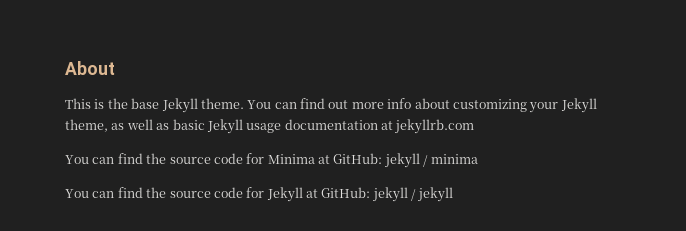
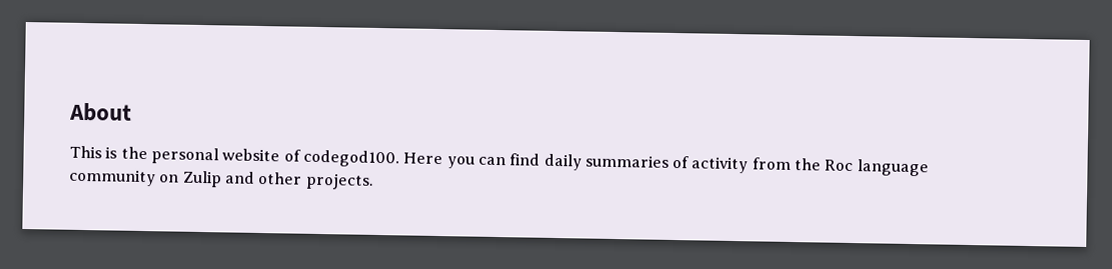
- This is the base Jekyll theme. You can find out more info about customizing your Jekyll theme, as well as basic Jekyll usage documentation at jekyllrb.com
- You can find the source code for Minima at GitHub: jekyll / minima
- You can find the source code for Jekyll at GitHub: jekyll / jekyll
+ This is the personal website of codegod100. Here you can find daily summaries of activity from the Roc language community on Zulip and other projects.

